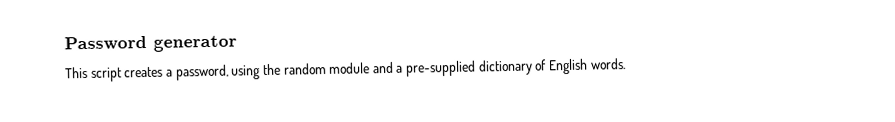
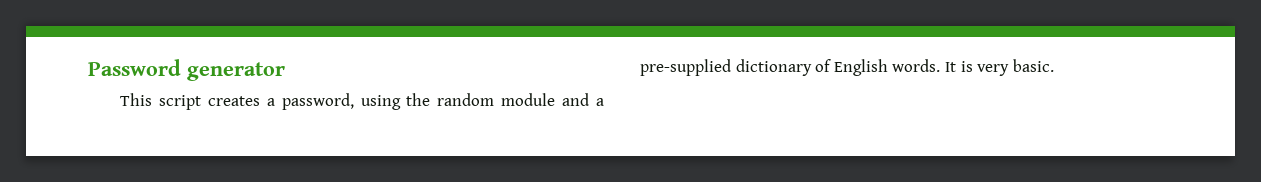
+ It is very basic.

